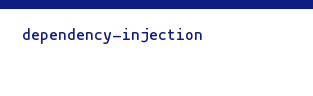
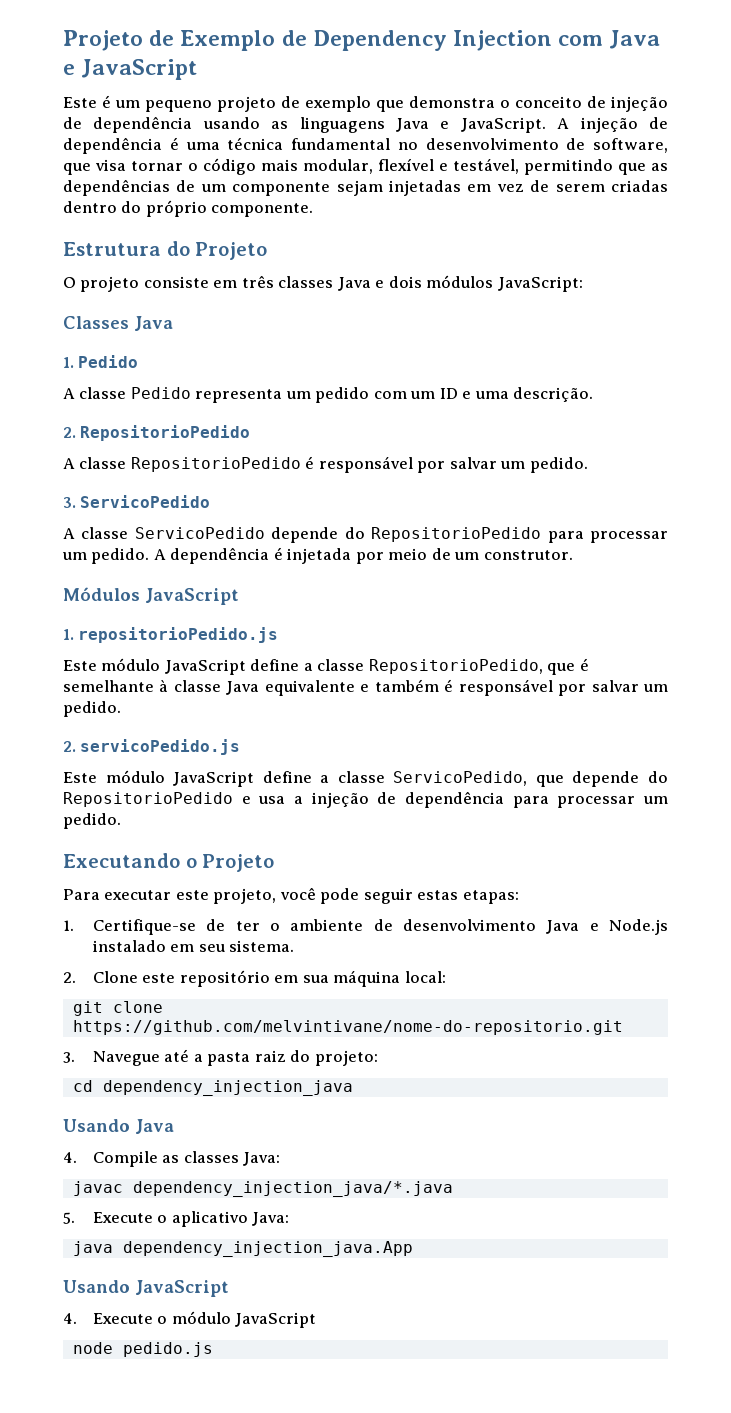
- dependency-injection
+ Projeto de Exemplo de Dependency Injection com Java e JavaScript
+ Este é um pequeno projeto de exemplo que demonstra o conceito de injeção de dependência usando as linguagens Java e JavaScript. A injeção de dependência é uma técnica fundamental no desenvolvimento de software, que visa tornar o código mais modular, flexível e testável, permitindo que as dependências de um componente sejam injetadas em vez de serem criadas dentro do próprio componente.
+ Estrutura do Projeto
+ O projeto consiste em três classes Java e dois módulos JavaScript:
+ Classes Java
+ 1. Pedido
+ A classe Pedido representa um pedido com um ID e uma descrição.
+ 2. RepositorioPedido
+ A classe RepositorioPedido é responsável por salvar um pedido.
+ 3. ServicoPedido
+ A classe ServicoPedido depende do RepositorioPedido para processar um pedido. A dependência é injetada por meio de um construtor.
+ Módulos JavaScript
+ 1. repositorioPedido.js
+ Este módulo JavaScript define a classe RepositorioPedido, que é semelhante à classe Java equivalente e também é responsável por salvar um pedido.
+ 2. servicoPedido.js
+ Este módulo JavaScript define a classe ServicoPedido, que depende do RepositorioPedido e usa a injeção de dependência para processar um pedido.
+ Executando o Projeto
+ Para executar este projeto, você pode seguir estas etapas:
+ 1. Certifique-se de ter o ambiente de desenvolvimento Java e Node.js instalado em seu sistema.
+ 2. Clone este repositório em sua máquina local:
+ git clone https://github.com/melvintivane/nome-do-repositorio.git
+ 3. Navegue até a pasta raiz do projeto:
+ cd dependency_injection_java
+ Usando Java
+ 4. Compile as classes Java:
+ javac dependency_injection_java/*.java
+ 5. Execute o aplicativo Java:
+ java dependency_injection_java.App
+ Usando JavaScript
+ 4. Execute o módulo JavaScript
+ node pedido.js

